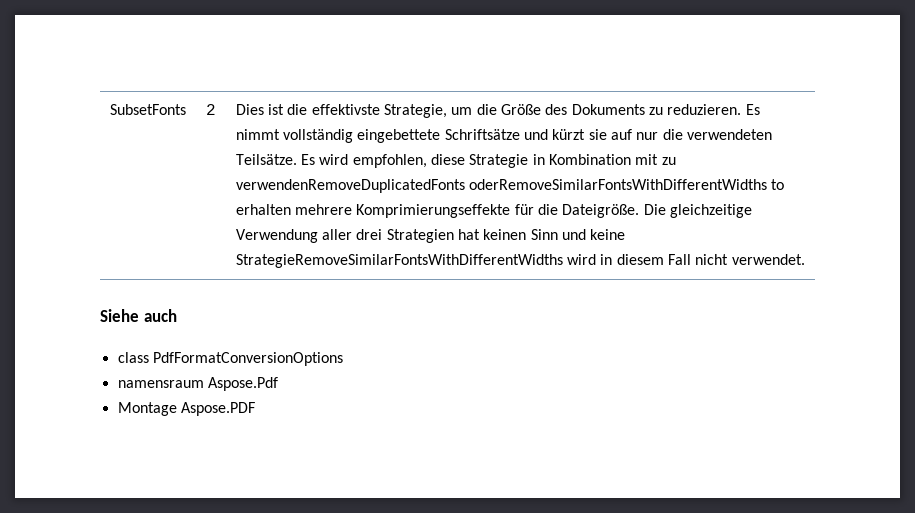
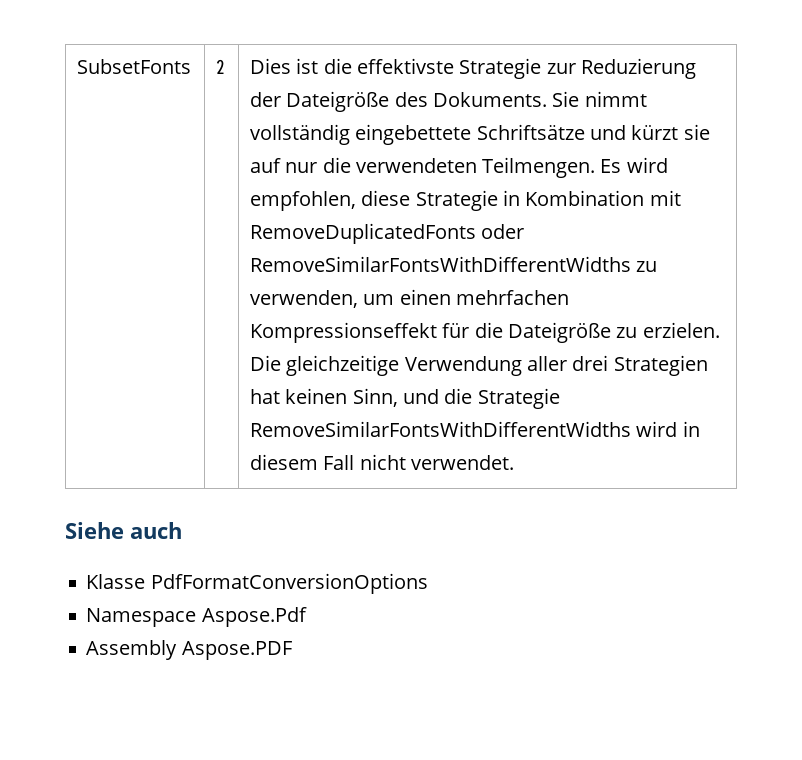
- Dies ist die effektivste Strategie, um die Größe des Dokuments zu reduzieren. Es nimmt vollständig eingebettete Schriftsätze und kürzt sie auf nur die verwendeten Teilsätze.
+ Dies ist die effektivste Strategie zur Reduzierung der Dateigröße des Dokuments. Sie nimmt vollständig eingebettete Schriftsätze und kürzt sie auf nur die verwendeten Teilmengen.
- Es wird empfohlen, diese Strategie in Kombination mit zu verwendenRemoveDuplicatedFonts oderRemoveSimilarFontsWithDifferentWidths to erhalten mehrere Komprimierungseffekte für die Dateigröße.
+ Es wird empfohlen, diese Strategie in Kombination mit RemoveDuplicatedFonts oder RemoveSimilarFontsWithDifferentWidths zu verwenden, um einen mehrfachen Kompressionseffekt für die Dateigröße zu erzielen.
- Die gleichzeitige Verwendung aller drei Strategien hat keinen Sinn und keine StrategieRemoveSimilarFontsWithDifferentWidths wird in diesem Fall nicht verwendet.
+ Die gleichzeitige Verwendung aller drei Strategien hat keinen Sinn, und die Strategie RemoveSimilarFontsWithDifferentWidths wird in diesem Fall nicht verwendet.
- class PdfFormatConversionOptions
+ Klasse PdfFormatConversionOptions
- namensraum Aspose.Pdf
+ Namespace Aspose.Pdf
- Montage Aspose.PDF
+ Assembly Aspose.PDF

